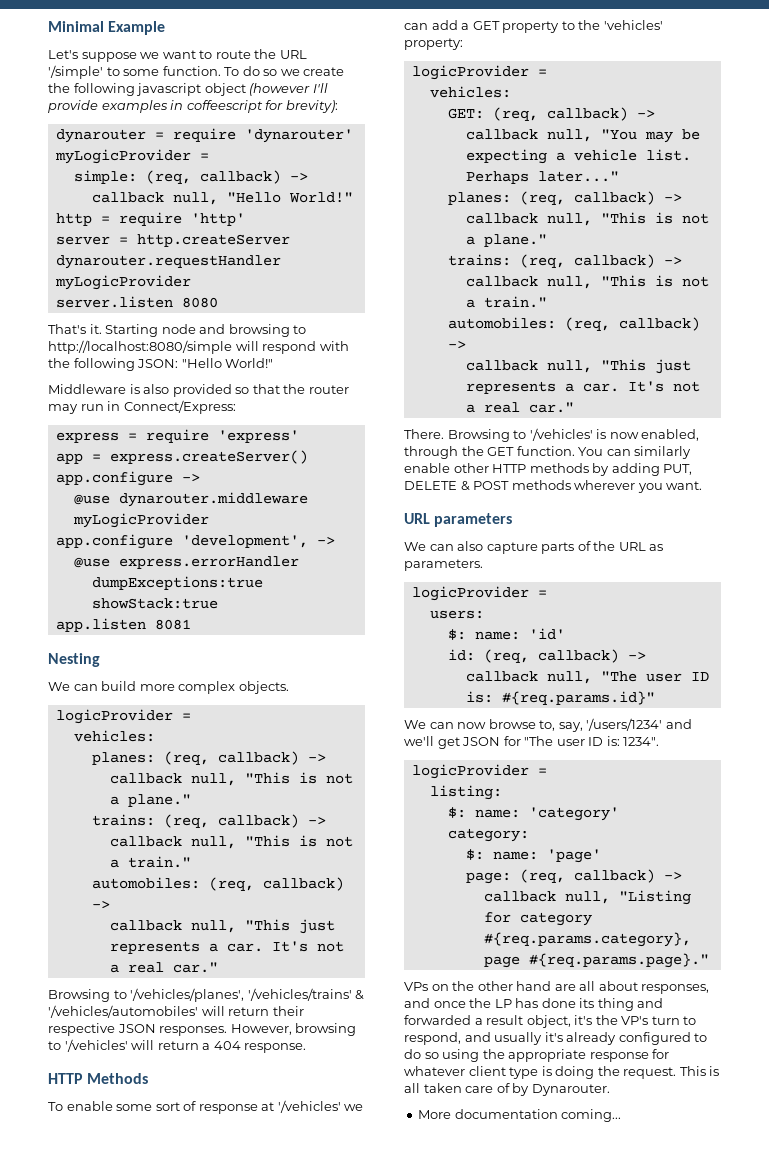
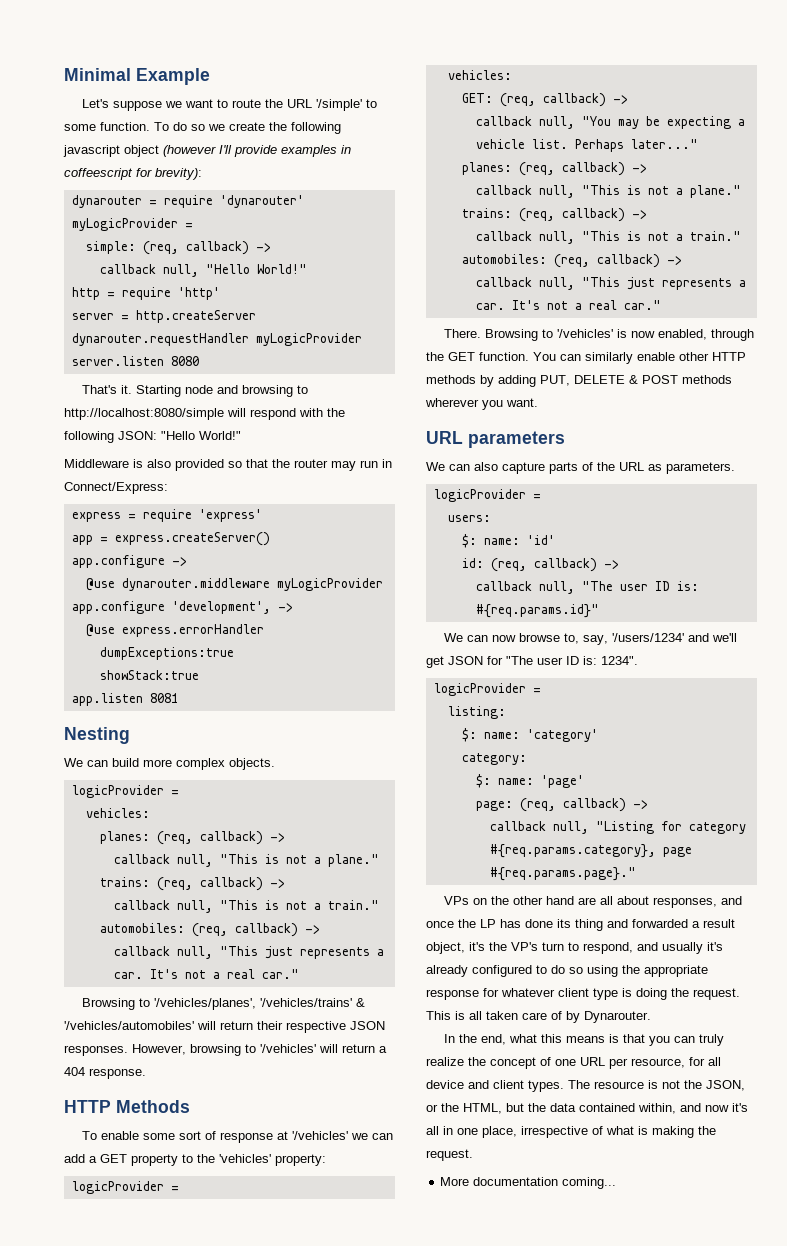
+ In the end, what this means is that you can truly realize the concept of one URL per resource, for all device and client types. The resource is not the JSON, or the HTML, but the data contained within, and now it's all in one place, irrespective of what is making the request.

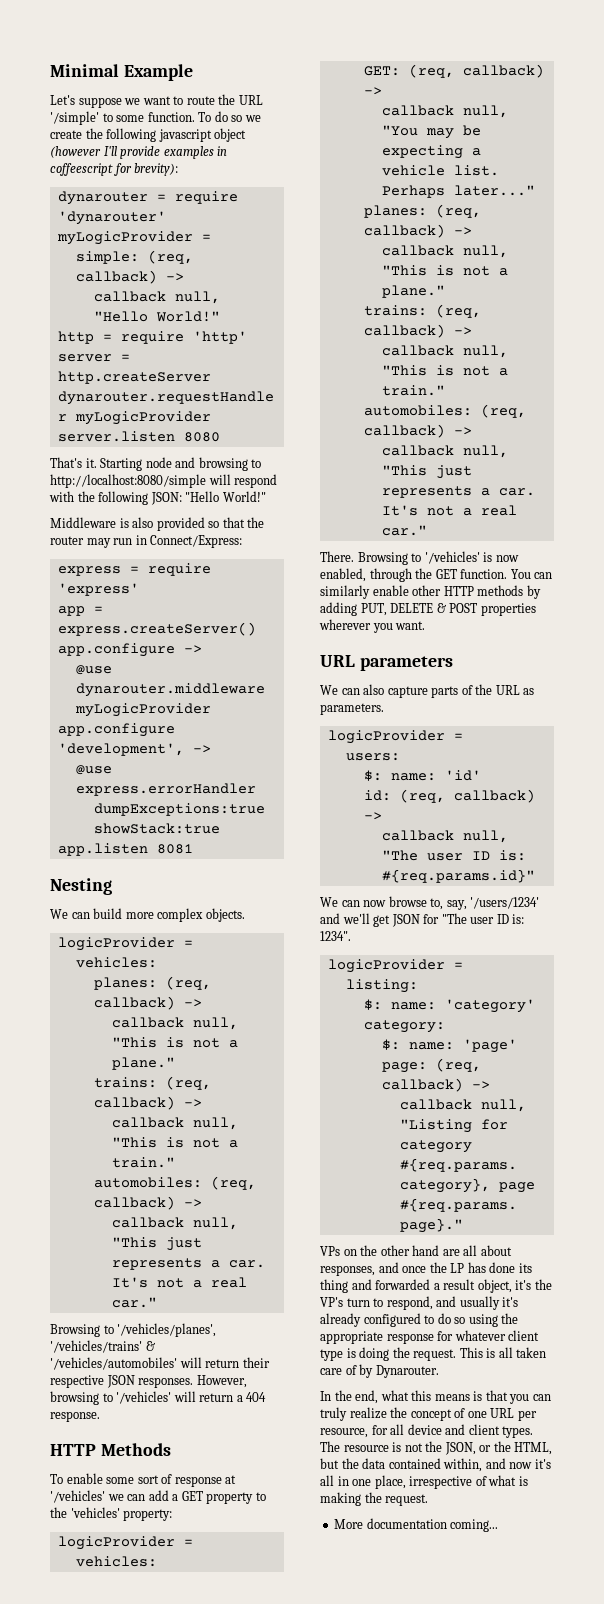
- You can similarly enable other HTTP methods by adding PUT, DELETE & POST methods wherever you want.
+ You can similarly enable other HTTP methods by adding PUT, DELETE & POST properties wherever you want.

